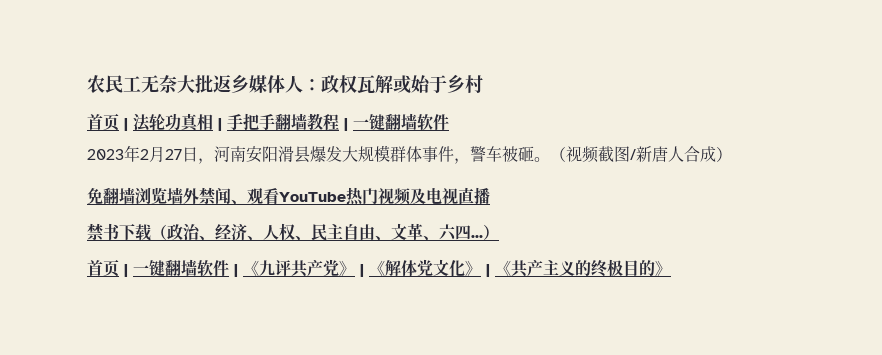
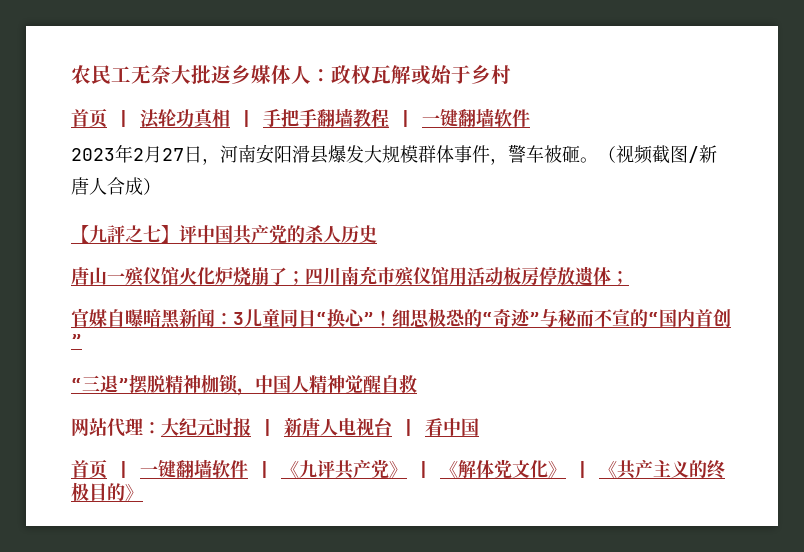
- 免翻墙浏览墙外禁闻、观看YouTube热门视频及电视直播
- 禁书下载（政治、经济、人权、民主自由、文革、六四...）
+ 【九評之七】评中国共产党的杀人历史
+ 唐山一殡仪馆火化炉烧崩了；四川南充市殡仪馆用活动板房停放遗体；
+ 官媒自曝暗黑新闻：3儿童同日“换心”！细思极恐的“奇迹”与秘而不宣的“国内首创”
+ “三退”摆脱精神枷锁，中国人精神觉醒自救
+ 网站代理：大纪元时报 | 新唐人电视台 | 看中国

